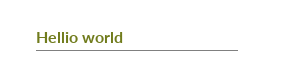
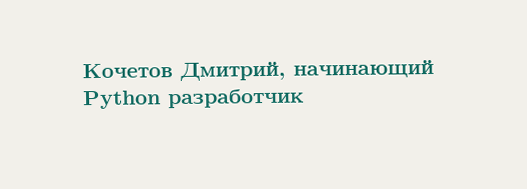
- Hellio world
+ Кочетов Дмитрий, начинающий Python разработчик

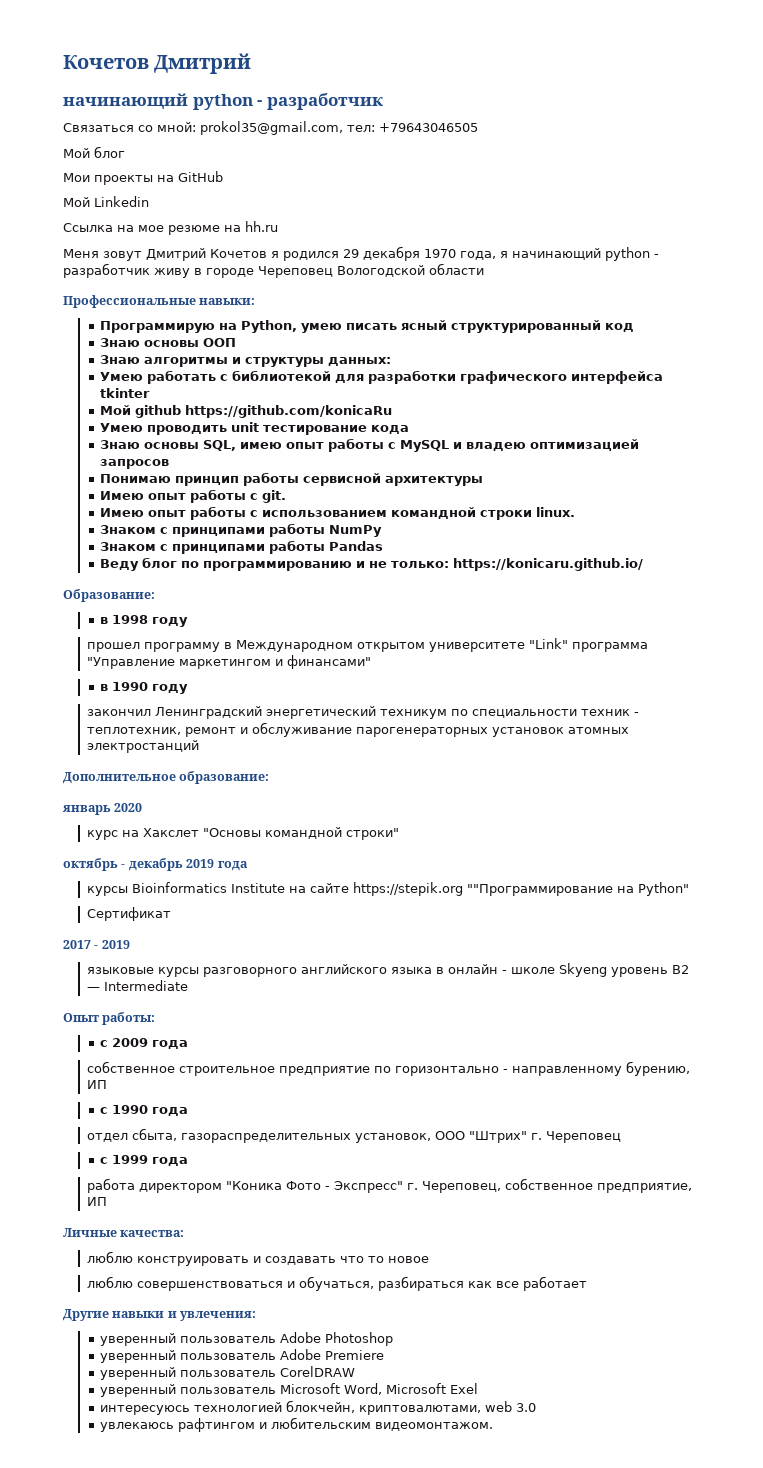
- Кочетов Дмитрий, начинающий Python разработчик
+ Кочетов Дмитрий
+ начинающий python - разработчик
+ Связаться со мной: prokol35@gmail.com, тел: +79643046505
+ Мой блог
+ Мои проекты на GitHub
+ Мой Linkedin
+ Cсылка на мое резюме на hh.ru
+ Меня зовут Дмитрий Кочетов я родился 29 декабря 1970 года, я начинающий python - разработчик живу в городе Череповец Вологодской области
+ Профессиональные навыки:
+ Программирую на Python, умею писать ясный структурированный код
+ Знаю основы ООП
+ Знаю алгоритмы и структуры данных:
+ Умею работать с библиотекой для разработки графического интерфейса tkinter
+ Мой github https://github.com/konicaRu
+ Умею проводить unit тестирование кода
+ Знаю основы SQL, имею опыт работы с MySQL и владею оптимизацией запросов
+ Понимаю принцип работы сервисной архитектуры
+ Имею опыт работы с git.
+ Имею опыт работы с использованием командной строки linux.
+ Знаком с принципами работы NumPy
+ Знаком с принципами работы Pandas
+ Веду блог по программированию и не только: https://konicaru.github.io/
+ Образование:
+ в 1998 году
+ прошел программу в Международном открытом университете "Link" программа "Управление маркетингом и финансами"
+ в 1990 году
+ закончил Ленинградский энергетический техникум по специальности техник - теплотехник, ремонт и обслуживание парогенераторных установок атомных электростанций
+ Дополнительное образование:
+ январь 2020
+ курс на Хакслет "Основы командной строки"
+ октябрь - декабрь 2019 года
+ курсы Bioinformatics Institute на сайте https://stepik.org ""Программирование на Python"
+ Сертификат
+ 2017 - 2019
+ языковые курсы разговорного английского языка в онлайн - школе Skyeng уровень B2 — Intermediate
+ Опыт работы:
+ с 2009 года
+ собственное строительное предприятие по горизонтально - направленному бурению, ИП
+ с 1990 года
+ отдел сбыта, газораспределительных установок, ООО "Штрих" г. Череповец
+ с 1999 года
+ работа директором "Коника Фото - Экспресс" г. Череповец, собственное предприятие, ИП
+ Личные качества:
+ люблю конструировать и создавать что то новое
+ люблю совершенствоваться и обучаться, разбираться как все работает
+ Другие навыки и увлечения:
+ уверенный пользователь Adobe Photoshop
+ уверенный пользователь Adobe Premiere
+ уверенный пользователь CorelDRAW
+ уверенный пользователь Microsoft Word, Microsoft Exel
+ интересуюсь технологией блокчейн, криптовалютами, web 3.0
+ увлекаюсь рафтингом и любительским видеомонтажом.

